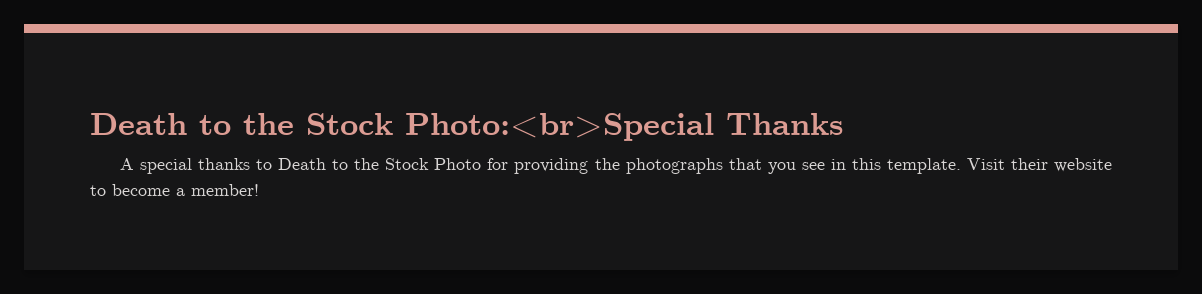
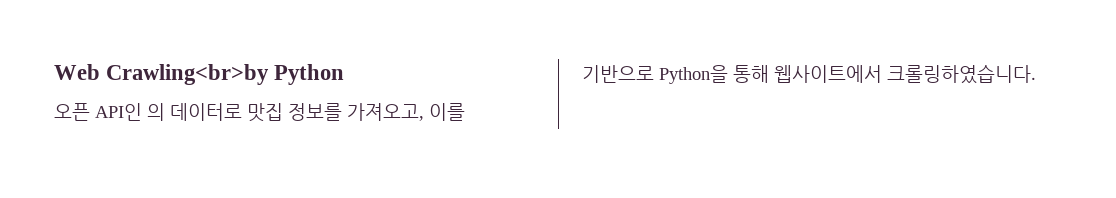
- Death to the Stock Photo:<br>Special Thanks
- A special thanks to Death to the Stock Photo for providing the photographs that you see in this template. Visit their website to become a member!
+ Web Crawling<br>by Python
+ 오픈 API인 의 데이터로 맛집 정보를 가져오고, 이를 기반으로 Python을 통해 웹사이트에서 크롤링하였습니다.

